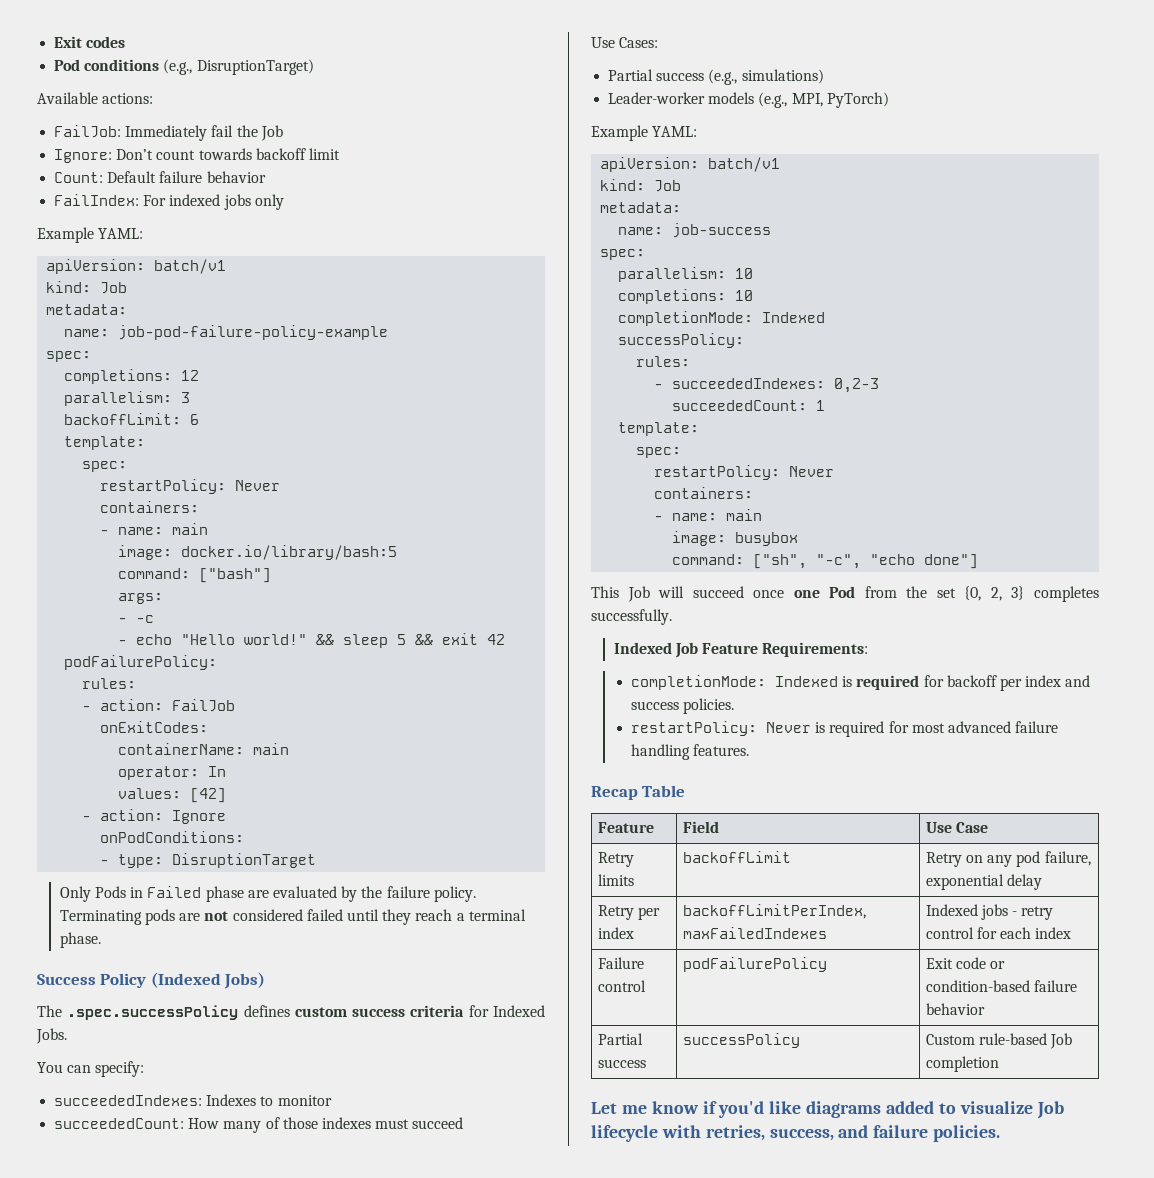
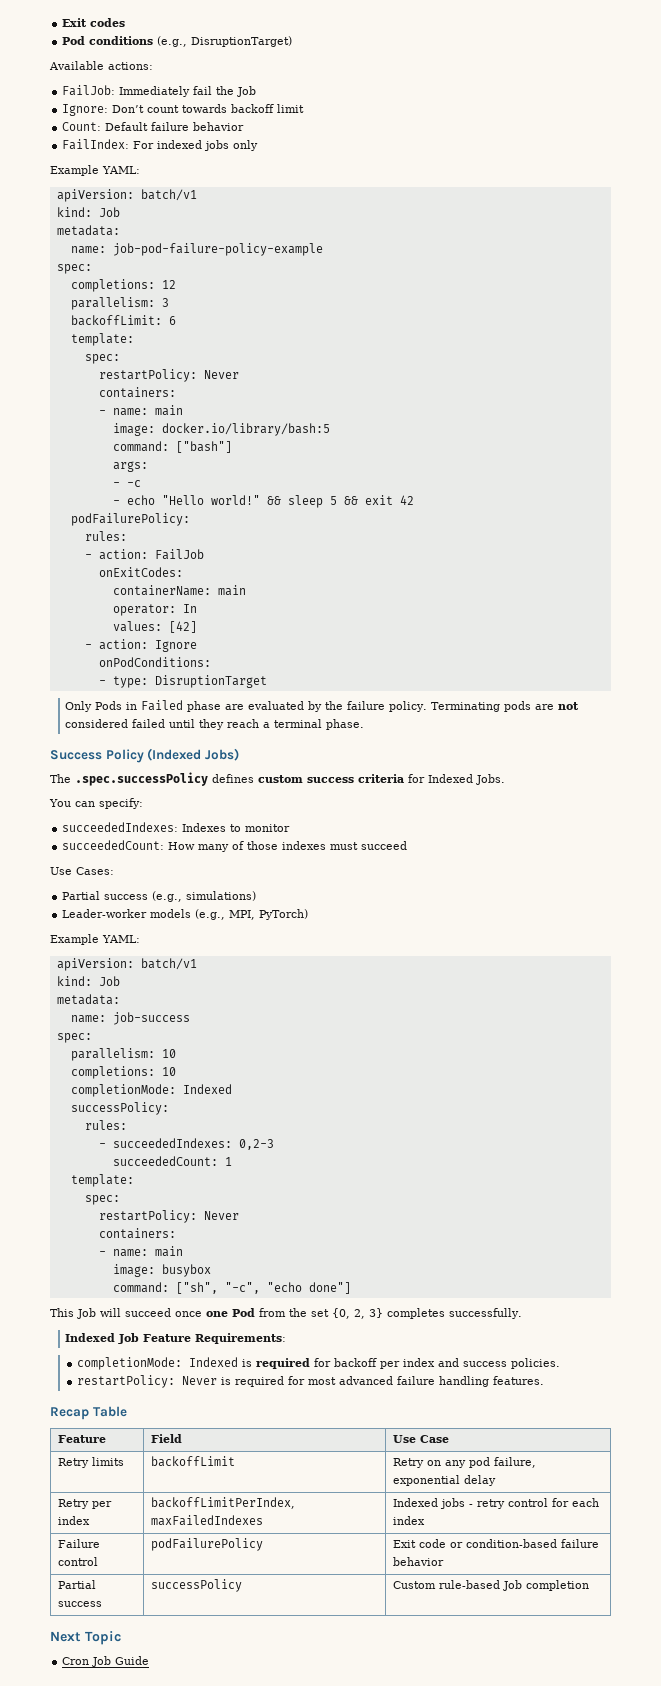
- Let me know if you'd like diagrams added to visualize Job lifecycle with retries, success, and failure policies.
+ Next Topic
+ Cron Job Guide

